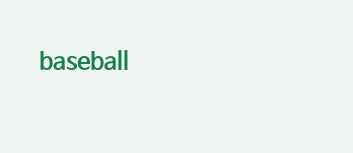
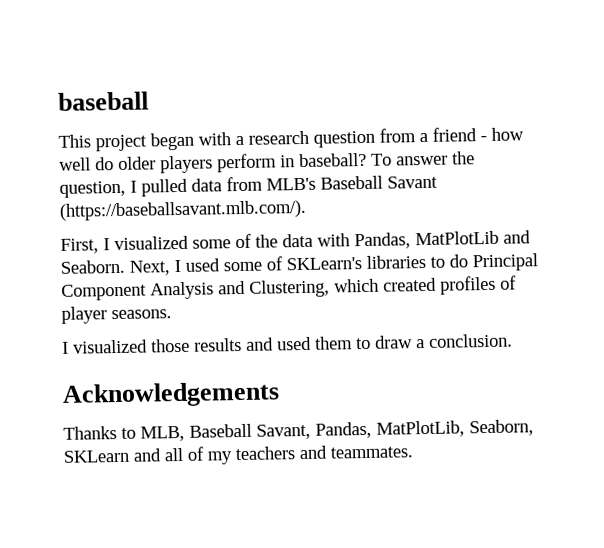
+ This project began with a research question from a friend - how well do older players perform in baseball? To answer the question, I pulled data from MLB's Baseball Savant (https://baseballsavant.mlb.com/).
+ First, I visualized some of the data with Pandas, MatPlotLib and Seaborn. Next, I used some of SKLearn's libraries to do Principal Component Analysis and Clustering, which created profiles of player seasons.
+ I visualized those results and used them to draw a conclusion.
+ Acknowledgements
+ Thanks to MLB, Baseball Savant, Pandas, MatPlotLib, Seaborn, SKLearn and all of my teachers and teammates.

